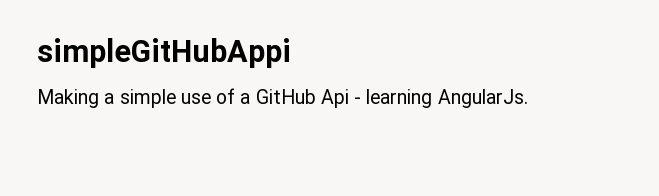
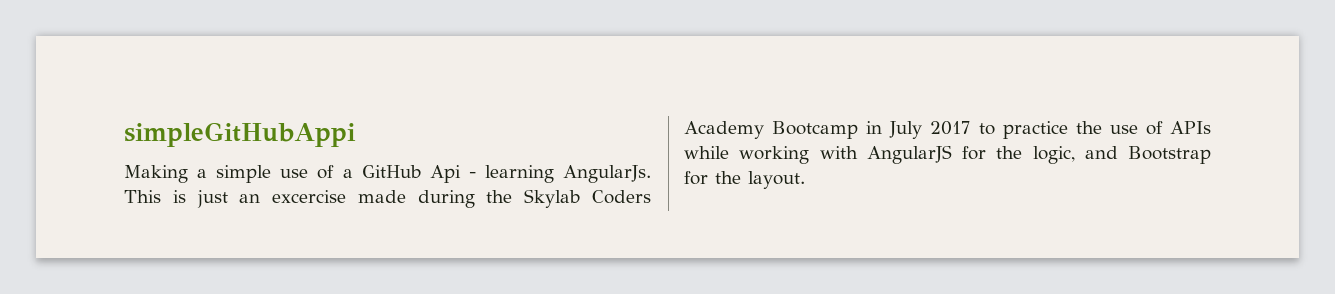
+ This is just an excercise made during the Skylab Coders Academy Bootcamp in July 2017 to practice the use of APIs while working with AngularJS for the logic, and Bootstrap for the layout.

